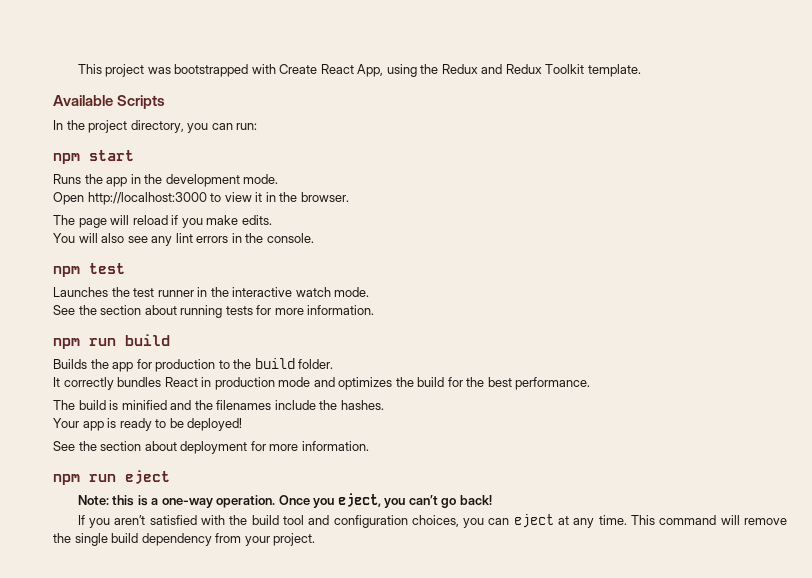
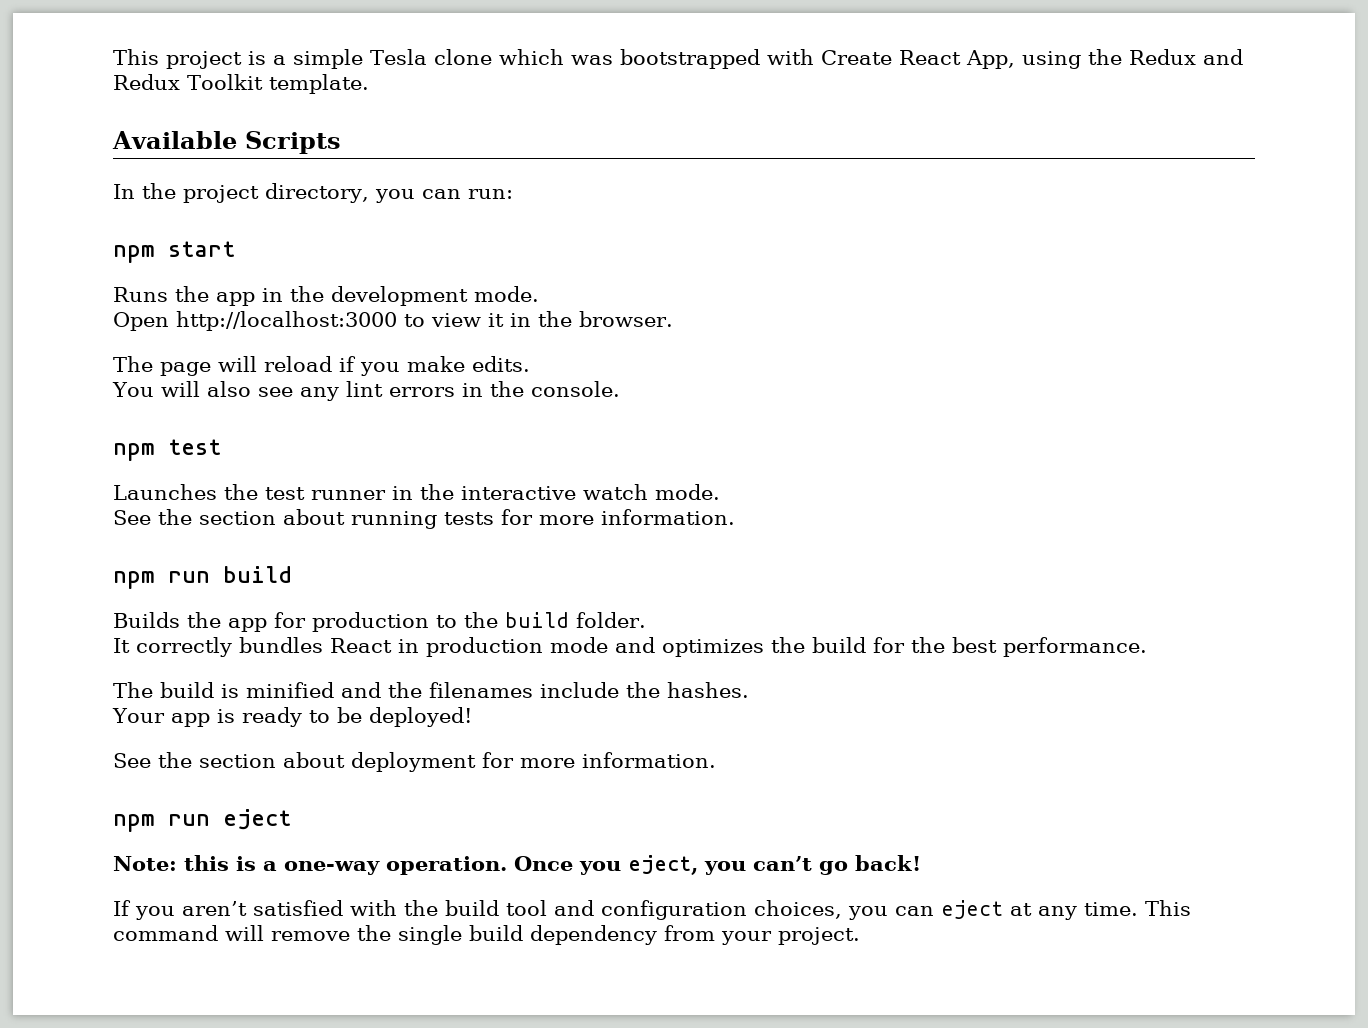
- This project was bootstrapped with Create React App, using the Redux and Redux Toolkit template.
+ This project is a simple Tesla clone which was bootstrapped with Create React App, using the Redux and Redux Toolkit template.

